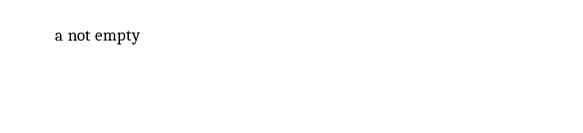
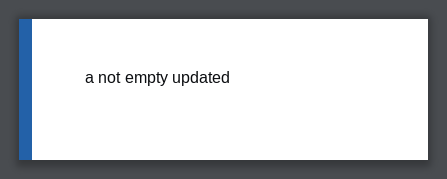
- a not empty
+ a not empty updated

